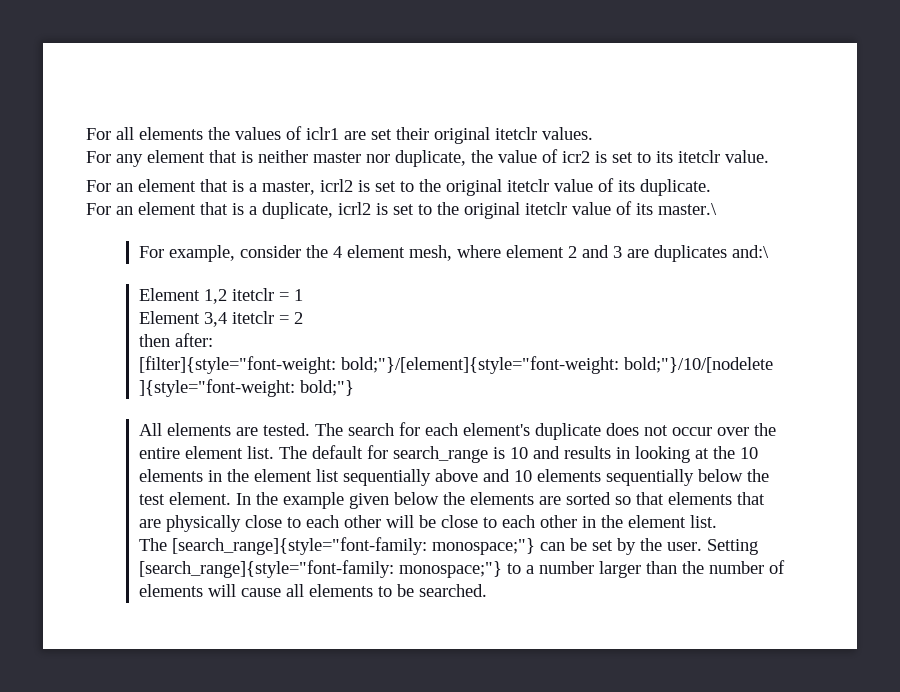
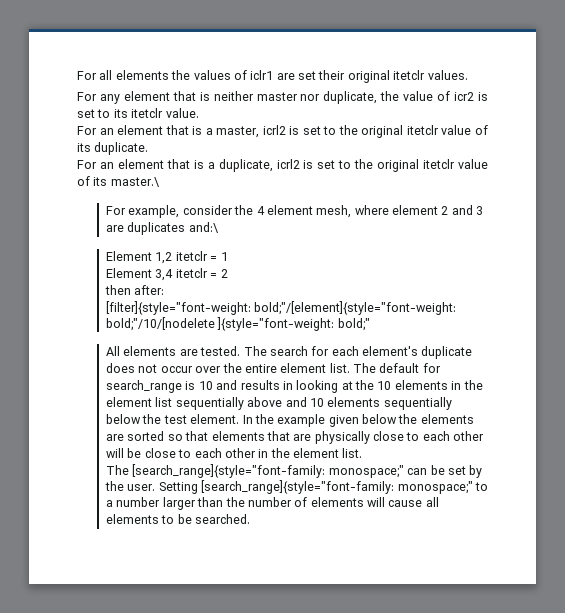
- [filter]{style="font-weight: bold;"}/[element]{style="font-weight: bold;"}/10/[nodelete ]{style="font-weight: bold;"}
+ [filter]{style="font-weight: bold;"/[element]{style="font-weight: bold;"/10/[nodelete ]{style="font-weight: bold;"
- The [search_range]{style="font-family: monospace;"} can be set by the user.
+ The [search_range]{style="font-family: monospace;" can be set by the user.
- Setting [search_range]{style="font-family: monospace;"} to a number larger than the number of elements will cause all elements to be searched.
+ Setting [search_range]{style="font-family: monospace;" to a number larger than the number of elements will cause all elements to be searched.

